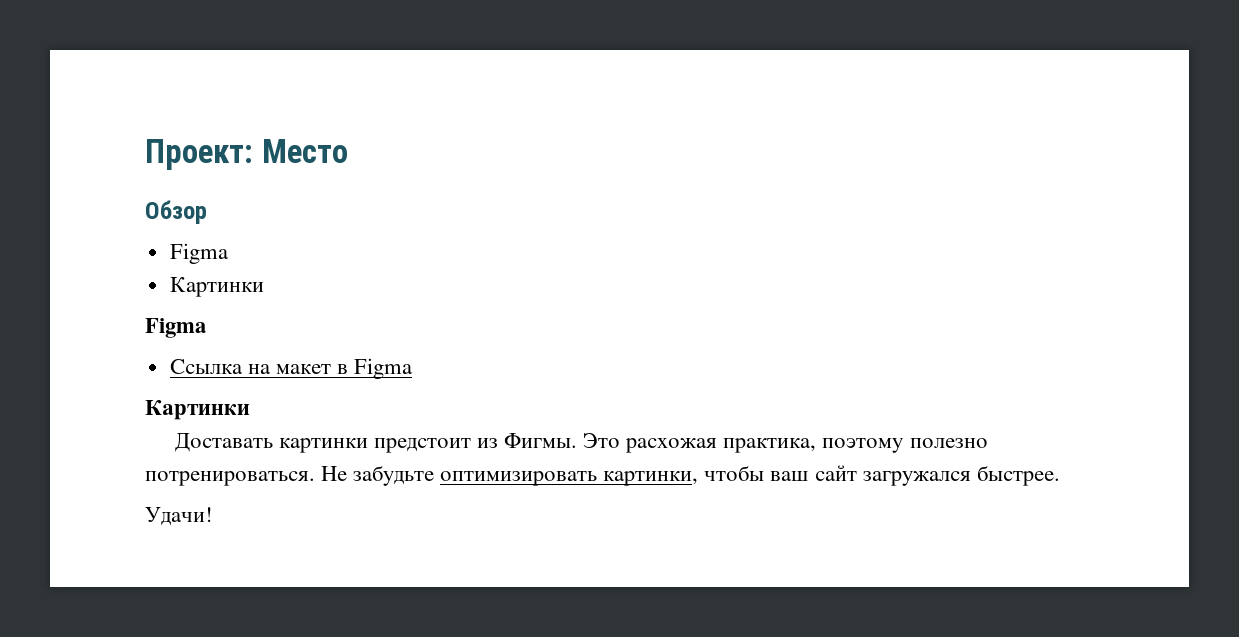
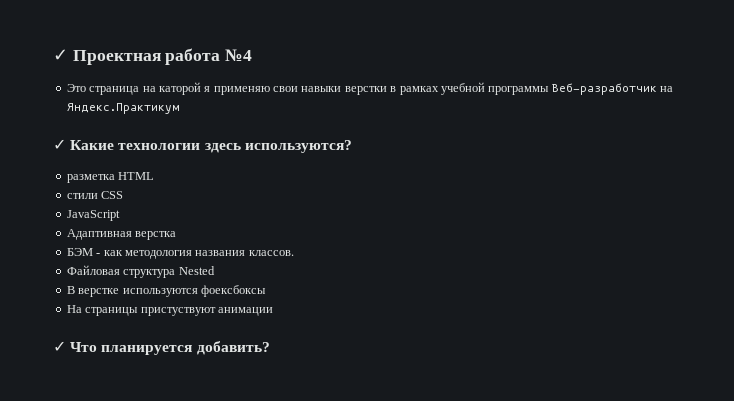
- Проект: Место
- Обзор
- Figma
- Картинки
- Figma
- Ссылка на макет в Figma
- Картинки
- Доставать картинки предстоит из Фигмы. Это расхожая практика, поэтому полезно потренироваться. Не забудьте оптимизировать картинки, чтобы ваш сайт загружался быстрее.
- Удачи!
+ ✓ Проектная работа №4
+ Это страница на каторой я применяю свои навыки верстки в рамках учебной программы Веб-разработчик на Яндекс.Практикум
+ ✓ Какие технологии здесь используются?
+ разметка HTML
+ стили CSS
+ JavaScript
+ Адаптивная верстка
+ БЭМ - как методология названия классов.
+ Файловая структура Nested
+ В верстке используются фоексбоксы
+ На страницы пристуствуют анимации
+ ✓ Что планируется добавить?

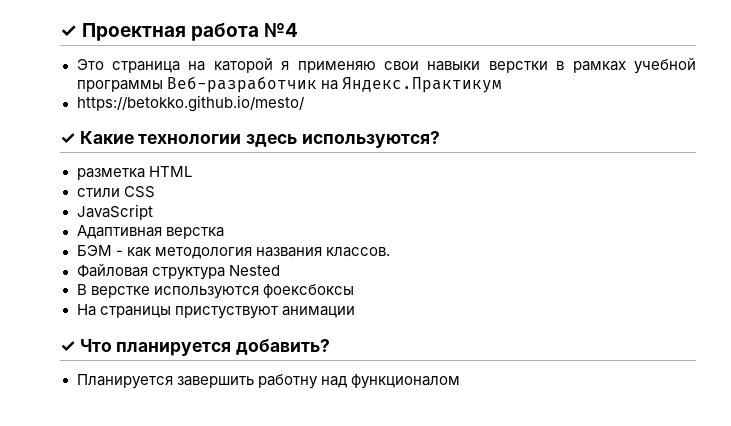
+ https://betokko.github.io/mesto/
+ Планируется завершить работну над функционалом

